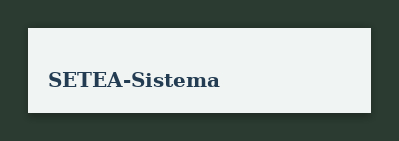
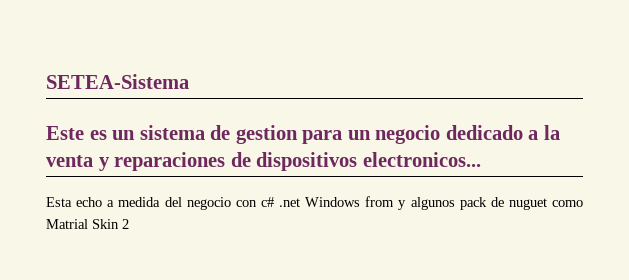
+ Este es un sistema de gestion para un negocio dedicado a la venta y reparaciones de dispositivos electronicos...
+ Esta echo a medida del negocio con c# .net Windows from y algunos pack de nuguet como Matrial Skin 2

